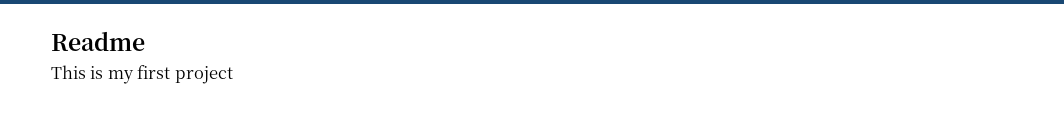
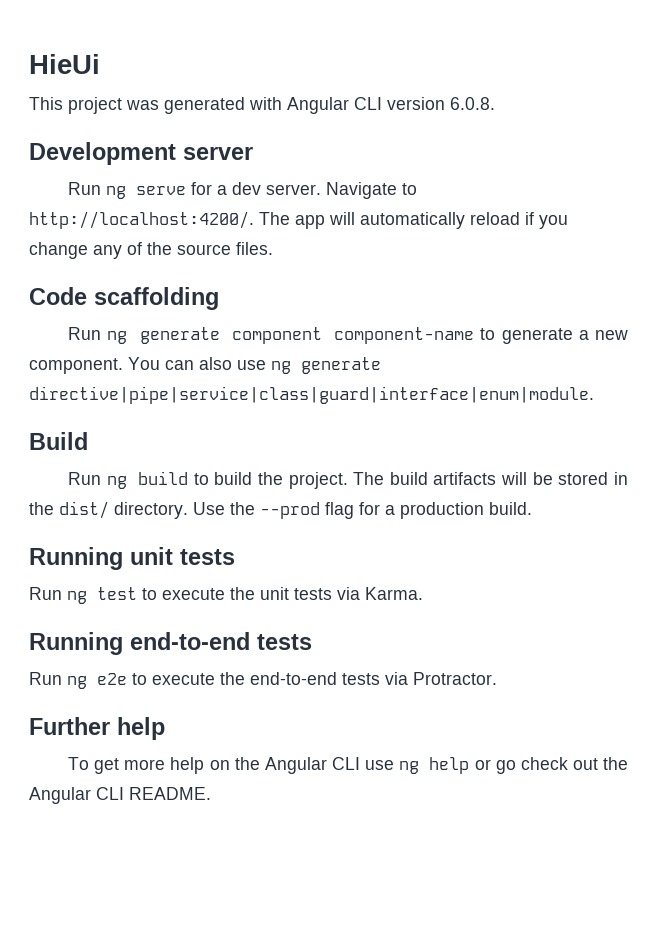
- Readme
+ HieUi
- This is my first project
+ This project was generated with Angular CLI version 6.0.8.
+ Development server
+ Run ng serve for a dev server. Navigate to http://localhost:4200/. The app will automatically reload if you change any of the source files.
+ Code scaffolding
+ Run ng generate component component-name to generate a new component. You can also use ng generate directive|pipe|service|class|guard|interface|enum|module.
+ Build
+ Run ng build to build the project. The build artifacts will be stored in the dist/ directory. Use the --prod flag for a production build.
+ Running unit tests
+ Run ng test to execute the unit tests via Karma.
+ Running end-to-end tests
+ Run ng e2e to execute the end-to-end tests via Protractor.
+ Further help
+ To get more help on the Angular CLI use ng help or go check out the Angular CLI README.

